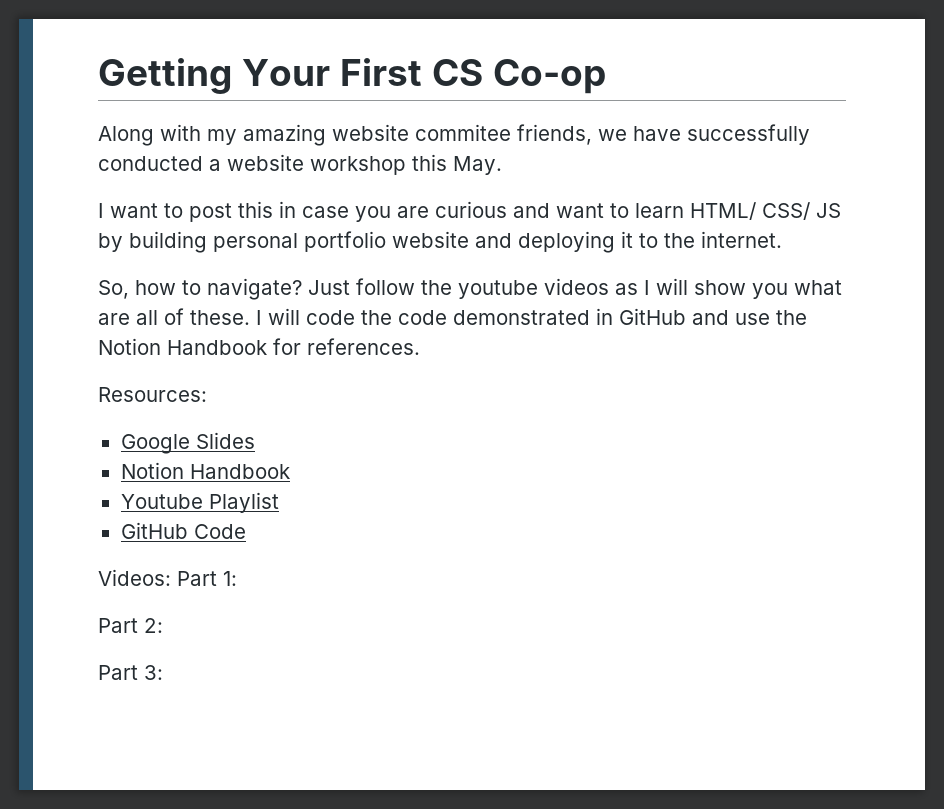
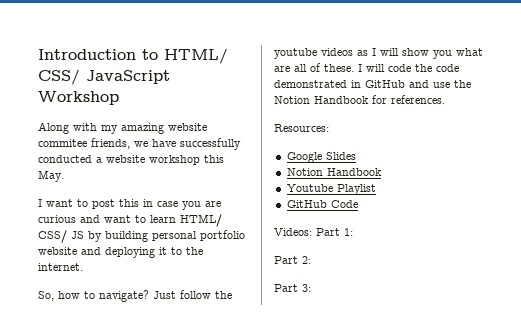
- Getting Your First CS Co-op
+ Introduction to HTML/ CSS/ JavaScript Workshop

